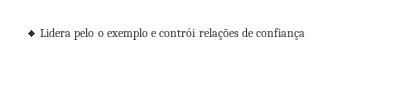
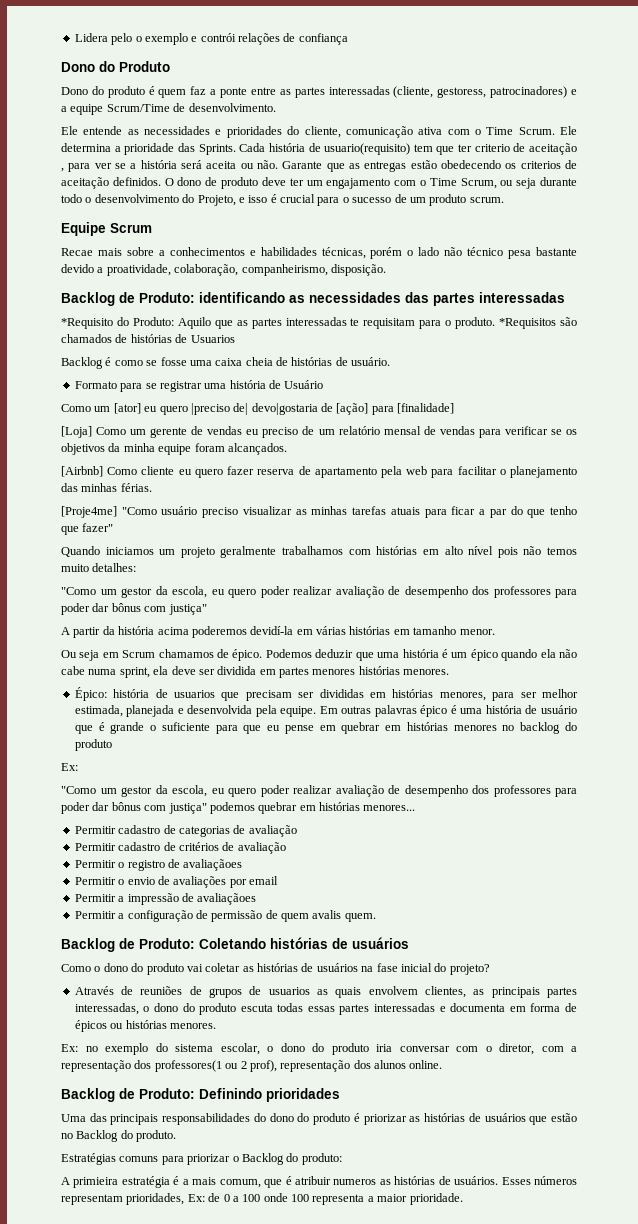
+ Dono do Produto
+ Dono do produto é quem faz a ponte entre as partes interessadas (cliente, gestoress, patrocinadores) e a equipe Scrum/Time de desenvolvimento.
+ Ele entende as necessidades e prioridades do cliente, comunicação ativa com o Time Scrum. Ele determina a prioridade das Sprints. Cada história de usuario(requisito) tem que ter criterio de aceitação , para ver se a história será aceita ou não. Garante que as entregas estão obedecendo os criterios de aceitação definidos. O dono de produto deve ter um engajamento com o Time Scrum, ou seja durante todo o desenvolvimento do Projeto, e isso é crucial para o sucesso de um produto scrum.
+ Equipe Scrum
+ Recae mais sobre a conhecimentos e habilidades técnicas, porém o lado não técnico pesa bastante devido a proatividade, colaboração, companheirismo, disposição.
+ Backlog de Produto: identificando as necessidades das partes interessadas
+ *Requisito do Produto: Aquilo que as partes interessadas te requisitam para o produto. *Requisitos são chamados de histórias de Usuarios
+ Backlog é como se fosse uma caixa cheia de histórias de usuário.
+ Formato para se registrar uma história de Usuário
+ Como um [ator] eu quero |preciso de| devo|gostaria de [ação] para [finalidade]
+ [Loja] Como um gerente de vendas eu preciso de um relatório mensal de vendas para verificar se os objetivos da minha equipe foram alcançados.
+ [Airbnb] Como cliente eu quero fazer reserva de apartamento pela web para facilitar o planejamento das minhas férias.
+ [Proje4me] "Como usuário preciso visualizar as minhas tarefas atuais para ficar a par do que tenho que fazer"
+ Quando iniciamos um projeto geralmente trabalhamos com histórias em alto nível pois não temos muito detalhes:
+ "Como um gestor da escola, eu quero poder realizar avaliação de desempenho dos professores para poder dar bônus com justiça"
+ A partir da história acima poderemos devidí-la em várias histórias em tamanho menor.
+ Ou seja em Scrum chamamos de épico. Podemos deduzir que uma história é um épico quando ela não cabe numa sprint, ela deve ser dividida em partes menores histórias menores.
+ Épico: história de usuarios que precisam ser divididas em histórias menores, para ser melhor estimada, planejada e desenvolvida pela equipe. Em outras palavras épico é uma história de usuário que é grande o suficiente para que eu pense em quebrar em histórias menores no backlog do produto
+ Ex:
+ "Como um gestor da escola, eu quero poder realizar avaliação de desempenho dos professores para poder dar bônus com justiça" podemos quebrar em histórias menores...
+ Permitir cadastro de categorias de avaliação
+ Permitir cadastro de critérios de avaliação
+ Permitir o registro de avaliaçãoes
+ Permitir o envio de avaliações por email
+ Permitir a impressão de avaliaçãoes
+ Permitir a configuração de permissão de quem avalis quem.
+ Backlog de Produto: Coletando histórias de usuários
+ Como o dono do produto vai coletar as histórias de usuários na fase inicial do projeto?
+ Através de reuniões de grupos de usuarios as quais envolvem clientes, as principais partes interessadas, o dono do produto escuta todas essas partes interessadas e documenta em forma de épicos ou histórias menores.
+ Ex: no exemplo do sistema escolar, o dono do produto iria conversar com o diretor, com a representação dos professores(1 ou 2 prof), representação dos alunos online.
+ Backlog de Produto: Definindo prioridades
+ Uma das principais responsabilidades do dono do produto é priorizar as histórias de usuários que estão no Backlog do produto.
+ Estratégias comuns para priorizar o Backlog do produto:
+ A primieira estratégia é a mais comum, que é atribuir numeros as histórias de usuários. Esses números representam prioridades, Ex: de 0 a 100 onde 100 representa a maior prioridade.

